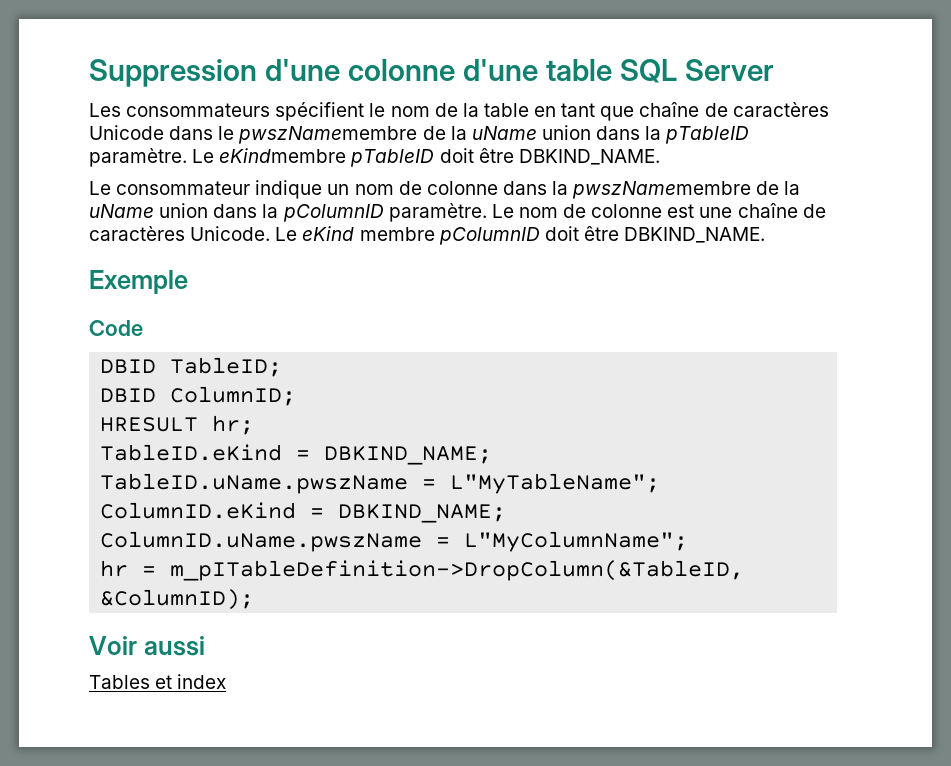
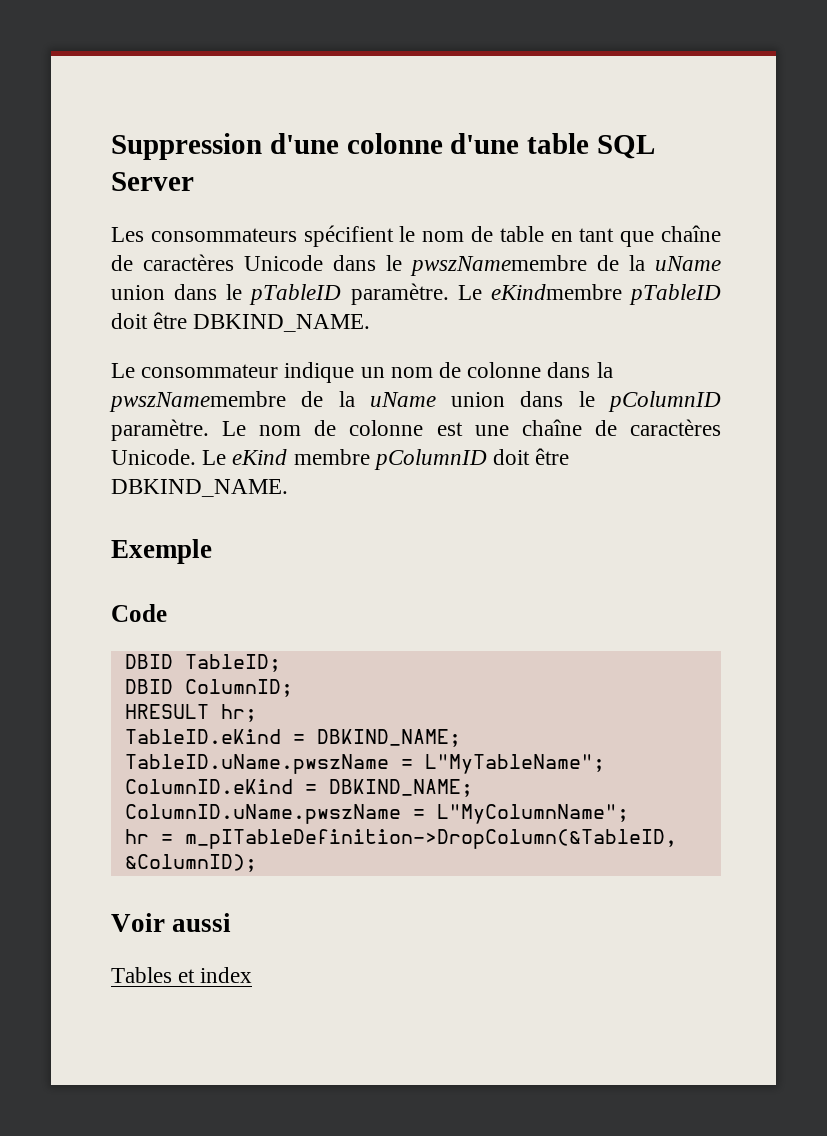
- Les consommateurs spécifient le nom de la table en tant que chaîne de caractères Unicode dans le pwszNamemembre de la uName union dans la pTableID paramètre.
+ Les consommateurs spécifient le nom de table en tant que chaîne de caractères Unicode dans le pwszNamemembre de la uName union dans le pTableID paramètre.
- Le consommateur indique un nom de colonne dans la pwszNamemembre de la uName union dans la pColumnID paramètre.
+ Le consommateur indique un nom de colonne dans la pwszNamemembre de la uName union dans le pColumnID paramètre.

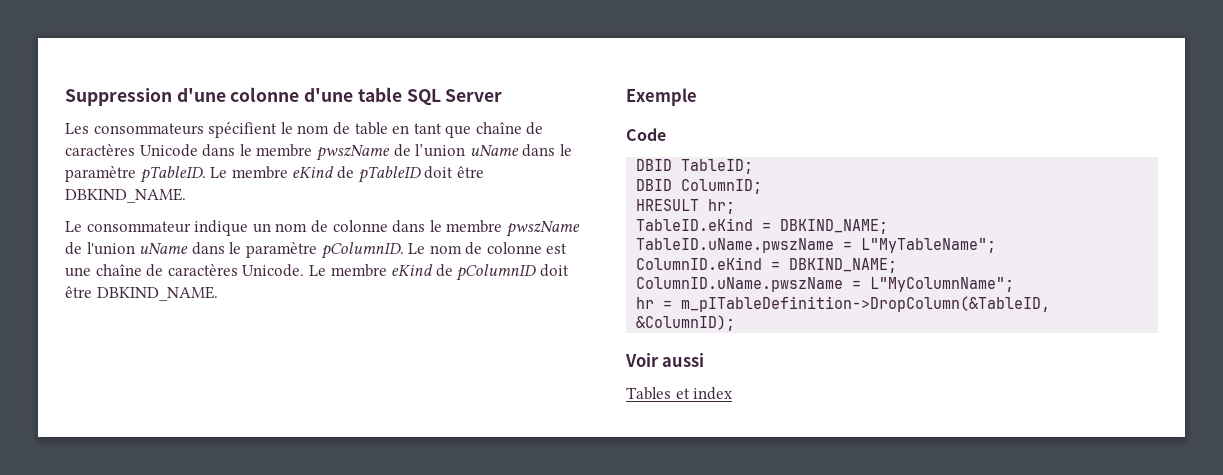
- Les consommateurs spécifient le nom de table en tant que chaîne de caractères Unicode dans le pwszNamemembre de la uName union dans le pTableID paramètre. Le eKindmembre pTableID doit être DBKIND_NAME.
+ Les consommateurs spécifient le nom de table en tant que chaîne de caractères Unicode dans le membre pwszName de l’union uName dans le paramètre pTableID. Le membre eKind de pTableID doit être DBKIND_NAME.
- Le consommateur indique un nom de colonne dans la pwszNamemembre de la uName union dans le pColumnID paramètre.
+ Le consommateur indique un nom de colonne dans le membre pwszName de l'union uName dans le paramètre pColumnID.
- Le eKind membre pColumnID doit être DBKIND_NAME.
+ Le membre eKind de pColumnID doit être DBKIND_NAME.

